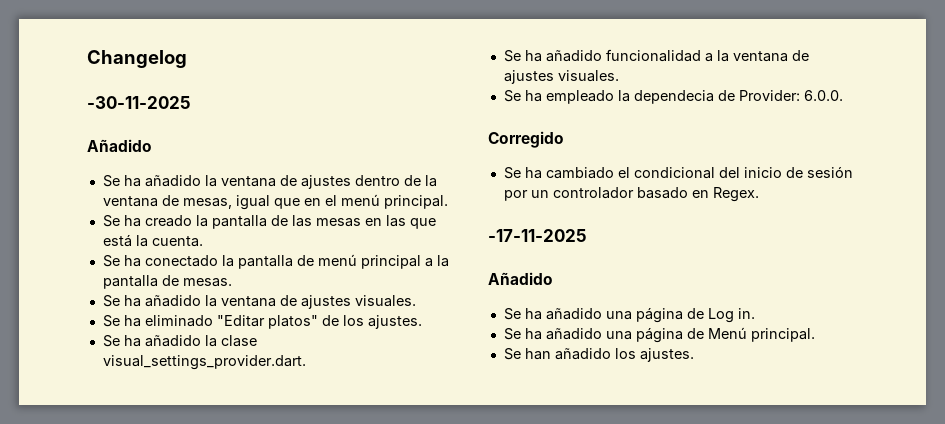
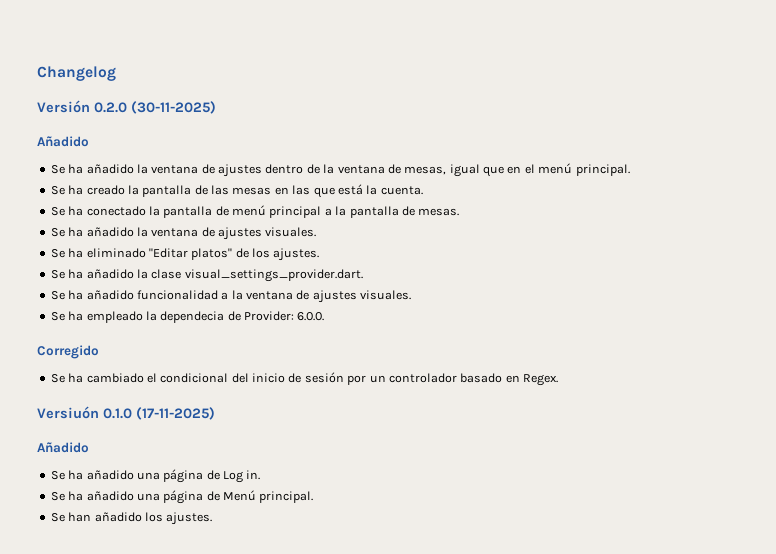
- -30-11-2025
+ Versión 0.2.0 (30-11-2025)
- -17-11-2025
+ Versiuón 0.1.0 (17-11-2025)

